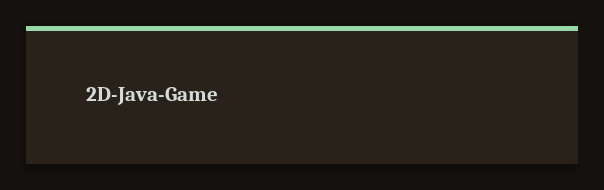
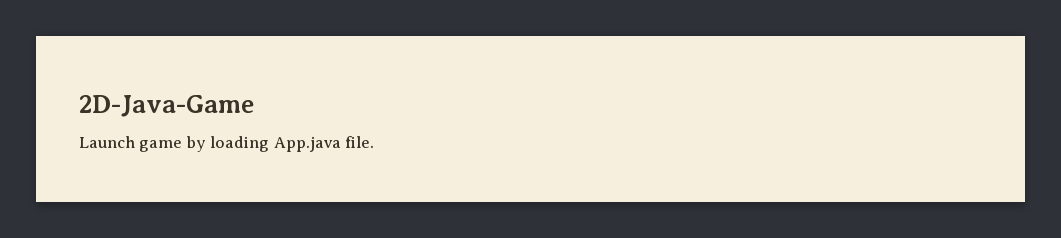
+ Launch game by loading App.java file.

